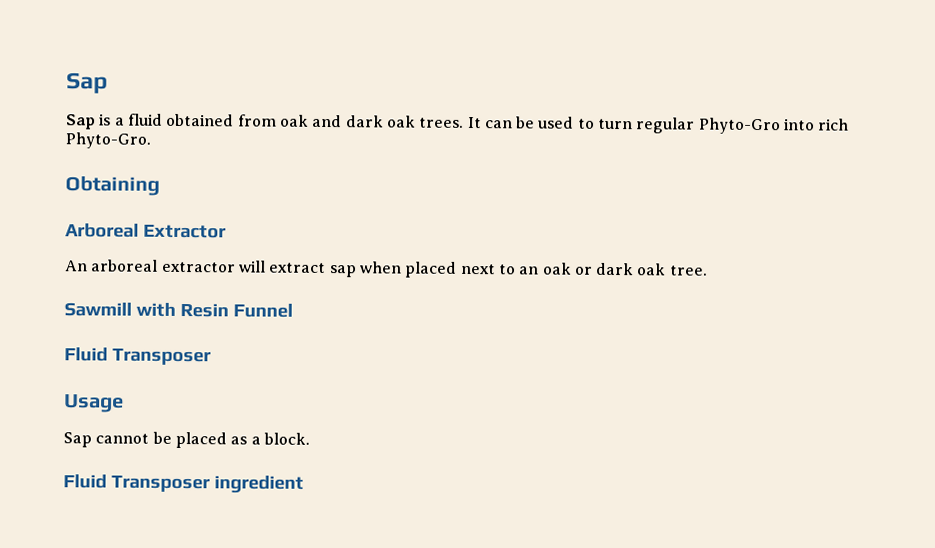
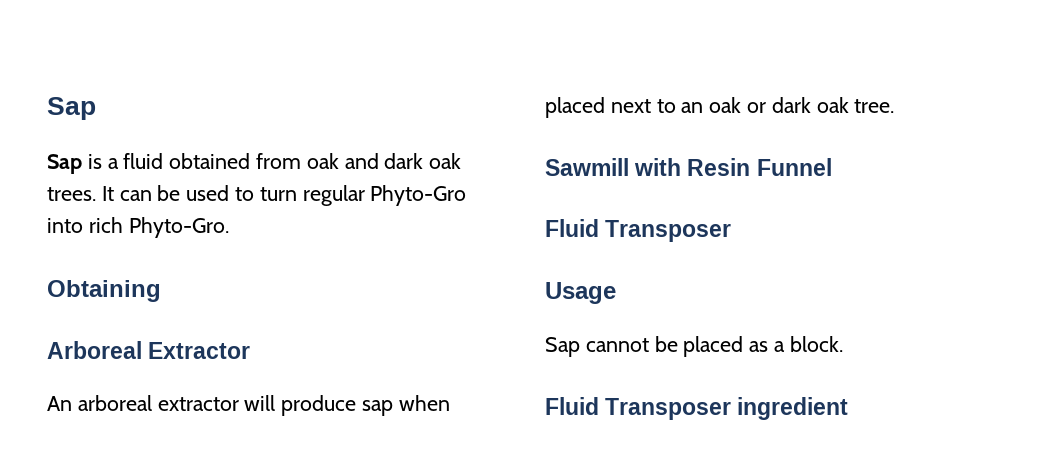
- An arboreal extractor will extract sap when placed next to an oak or dark oak tree.
+ An arboreal extractor will produce sap when placed next to an oak or dark oak tree.

